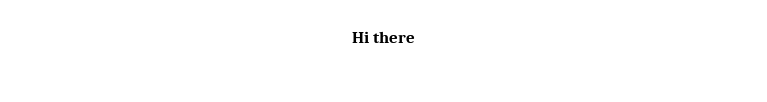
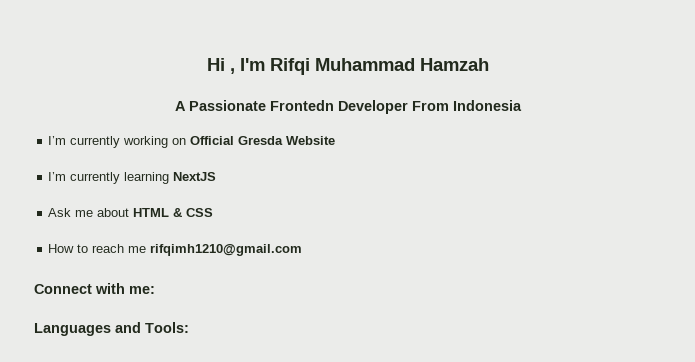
- Hi there
+ Hi , I'm Rifqi Muhammad Hamzah
+ A Passionate Frontedn Developer From Indonesia
+ I’m currently working on Official Gresda Website
+ I’m currently learning NextJS
+ Ask me about HTML & CSS
+ How to reach me rifqimh1210@gmail.com
+ Connect with me:
+ Languages and Tools:

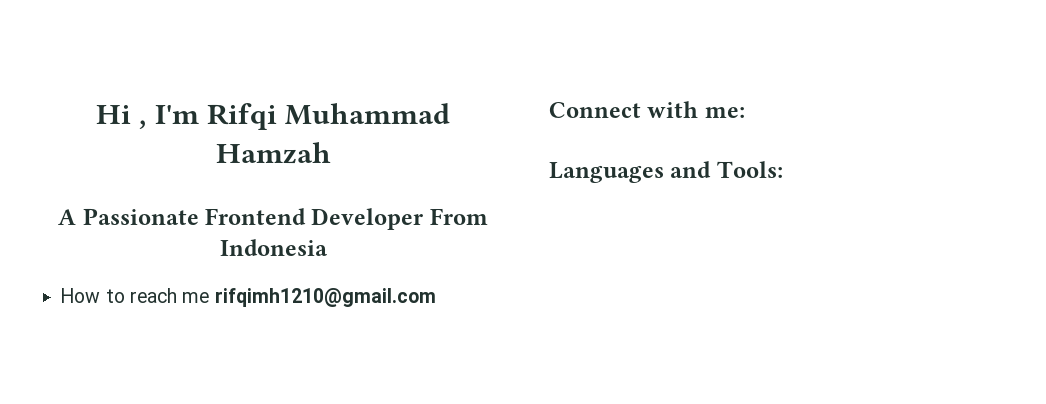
- A Passionate Frontedn Developer From Indonesia
+ A Passionate Frontend Developer From Indonesia
- I’m currently working on Official Gresda Website
- I’m currently learning NextJS
- Ask me about HTML & CSS

